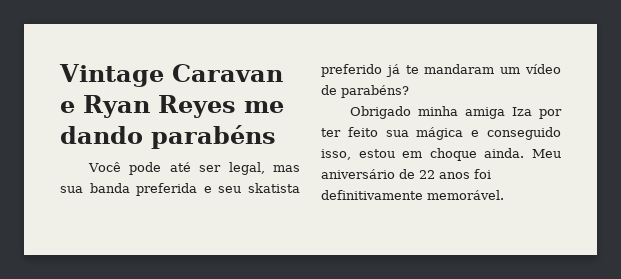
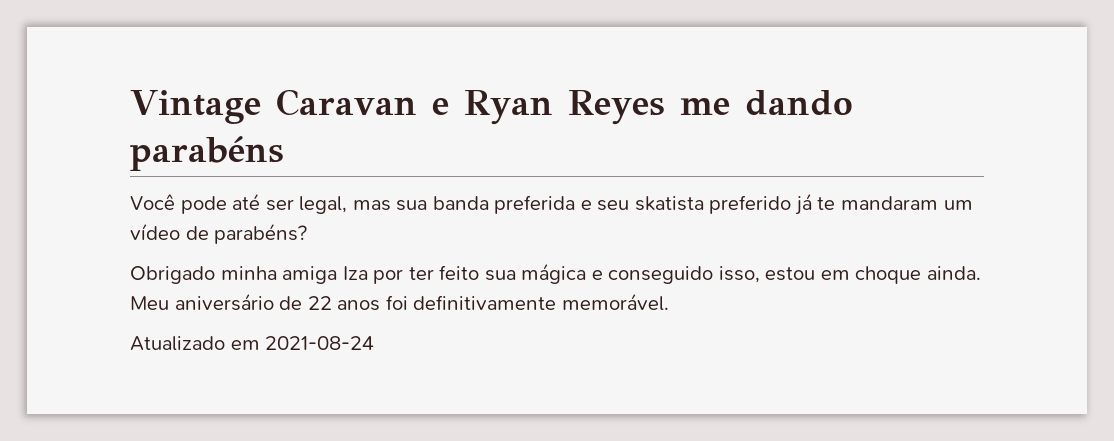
+ Atualizado em 2021-08-24

